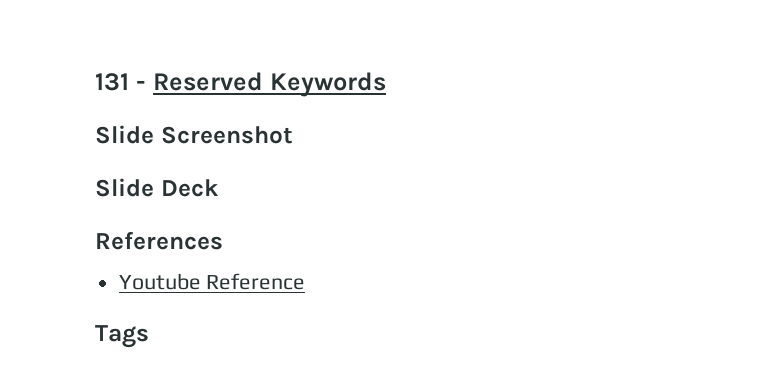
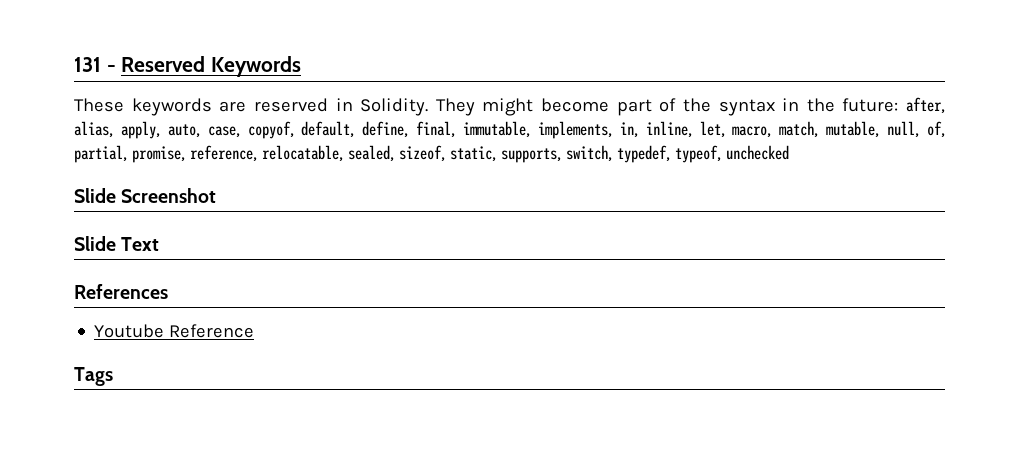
+ These keywords are reserved in Solidity. They might become part of the syntax in the future: after, alias, apply, auto, case, copyof, default, define, final, immutable, implements, in, inline, let, macro, match, mutable, null, of, partial, promise, reference, relocatable, sealed, sizeof, static, supports, switch, typedef, typeof, unchecked
- Slide Deck
+ Slide Text

